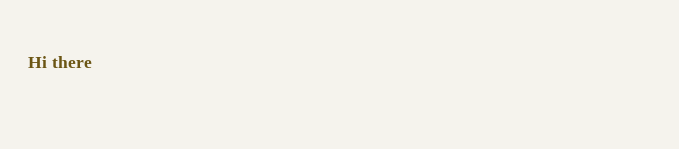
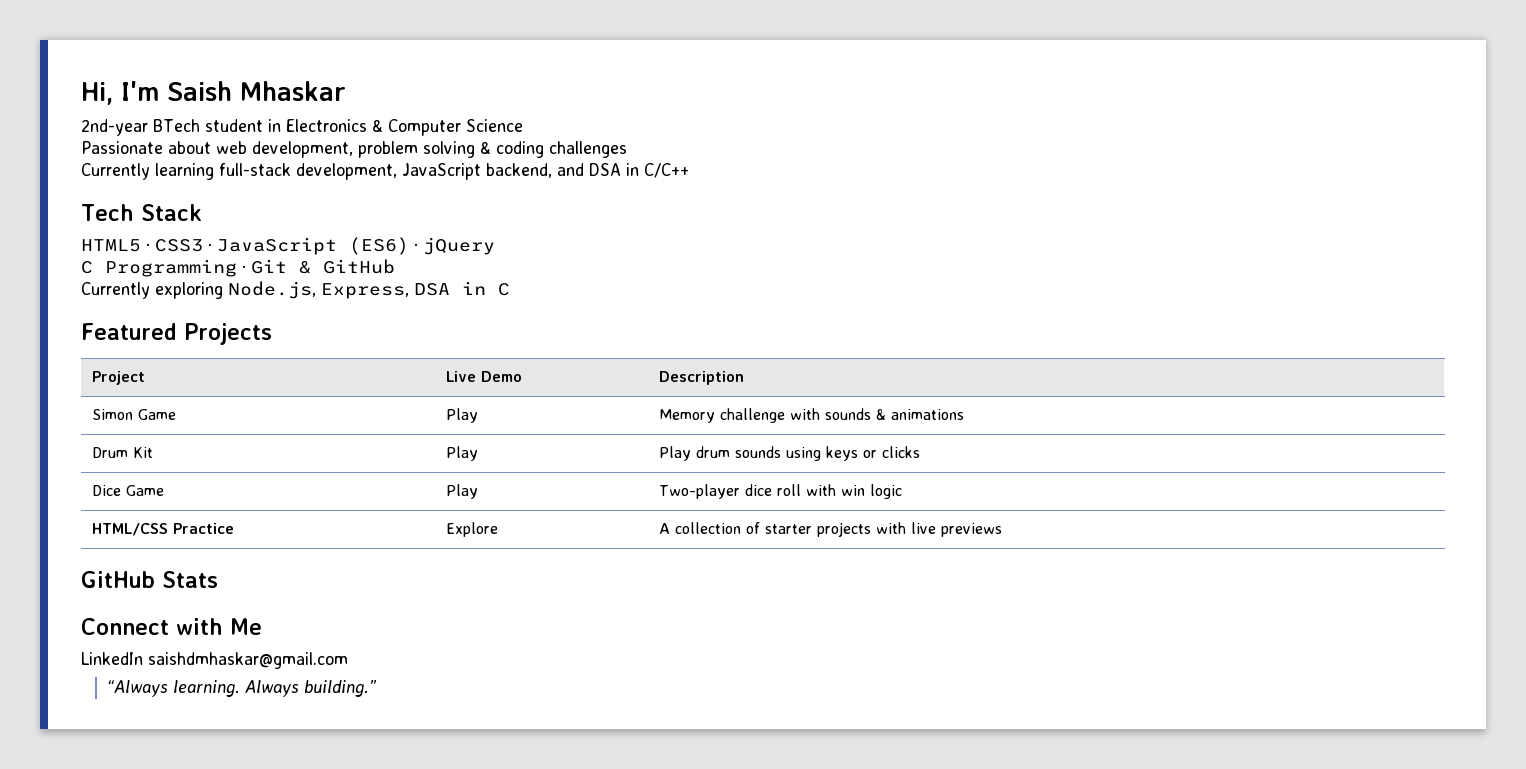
- Hi there
+ Hi, I'm Saish Mhaskar
+ 2nd-year BTech student in Electronics & Computer Science
+ Passionate about web development, problem solving & coding challenges
+ Currently learning full-stack development, JavaScript backend, and DSA in C/C++
+ Tech Stack
+ HTML5 · CSS3 · JavaScript (ES6) · jQuery
+ C Programming · Git & GitHub
+ Currently exploring Node.js, Express, DSA in C
+ Featured Projects
+ Project | Live Demo | Description
+ Simon Game | Play | Memory challenge with sounds & animations
+ Drum Kit | Play | Play drum sounds using keys or clicks
+ Dice Game | Play | Two-player dice roll with win logic
+ HTML/CSS Practice | Explore | A collection of starter projects with live previews
+ GitHub Stats
+ Connect with Me
+ LinkedIn saishdmhaskar@gmail.com
+ “Always learning. Always building.”

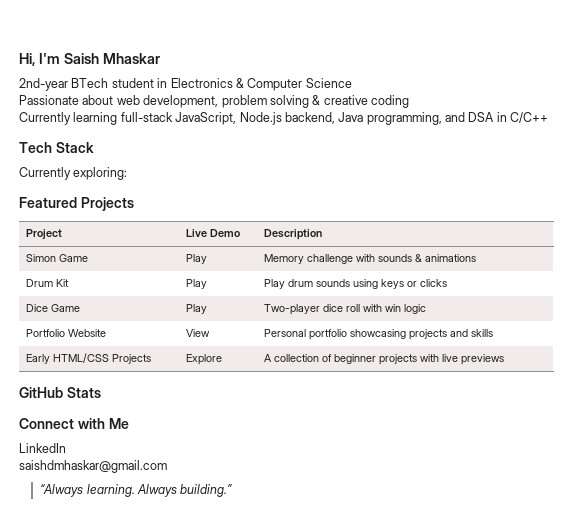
- Passionate about web development, problem solving & coding challenges
+ Passionate about web development, problem solving & creative coding
- Currently learning full-stack development, JavaScript backend, and DSA in C/C++
+ Currently learning full-stack JavaScript, Node.js backend, Java programming, and DSA in C/C++
- HTML5 · CSS3 · JavaScript (ES6) · jQuery
- C Programming · Git & GitHub
- Currently exploring Node.js, Express, DSA in C
+ Currently exploring:
- HTML/CSS Practice | Explore | A collection of starter projects with live previews
+ Portfolio Website | View | Personal portfolio showcasing projects and skills
+ Early HTML/CSS Projects | Explore | A collection of beginner projects with live previews
- LinkedIn saishdmhaskar@gmail.com
+ LinkedIn
+ saishdmhaskar@gmail.com

